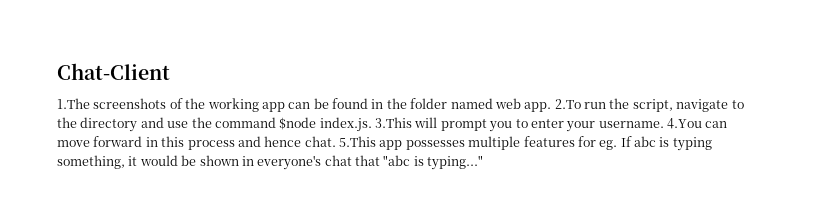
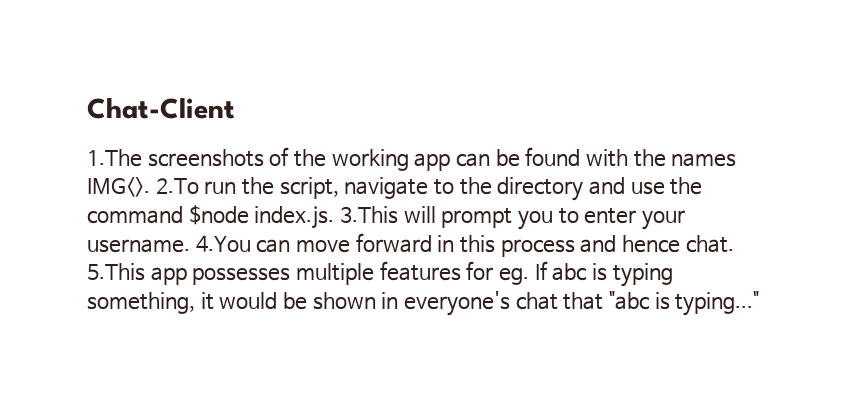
- 1.The screenshots of the working app can be found in the folder named web app.
+ 1.The screenshots of the working app can be found with the names IMG<>.

